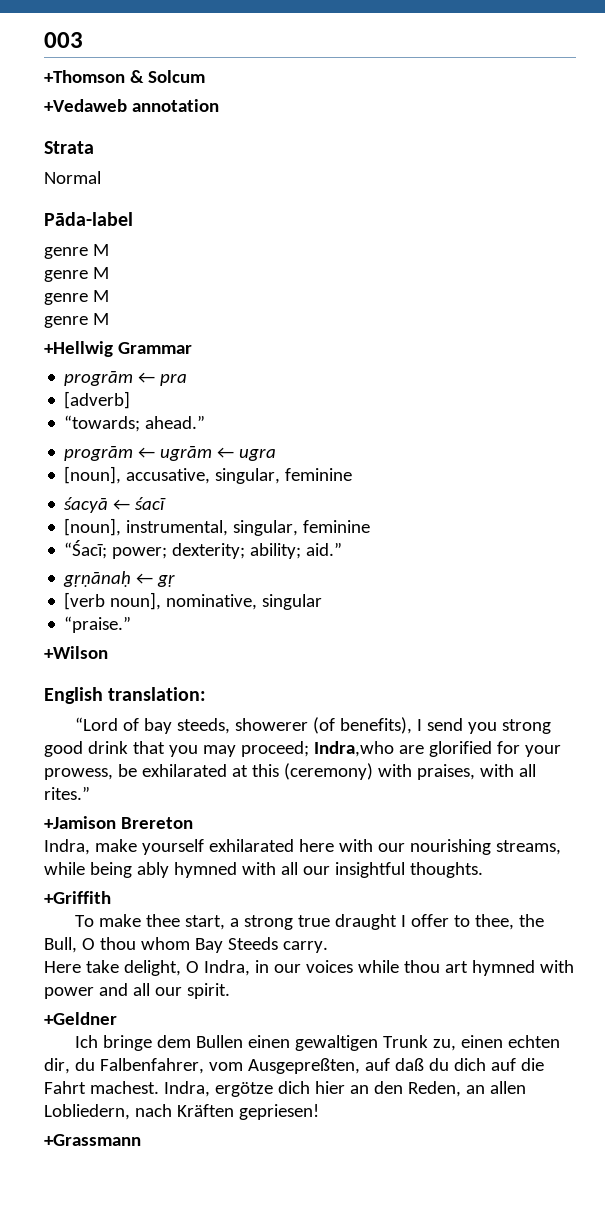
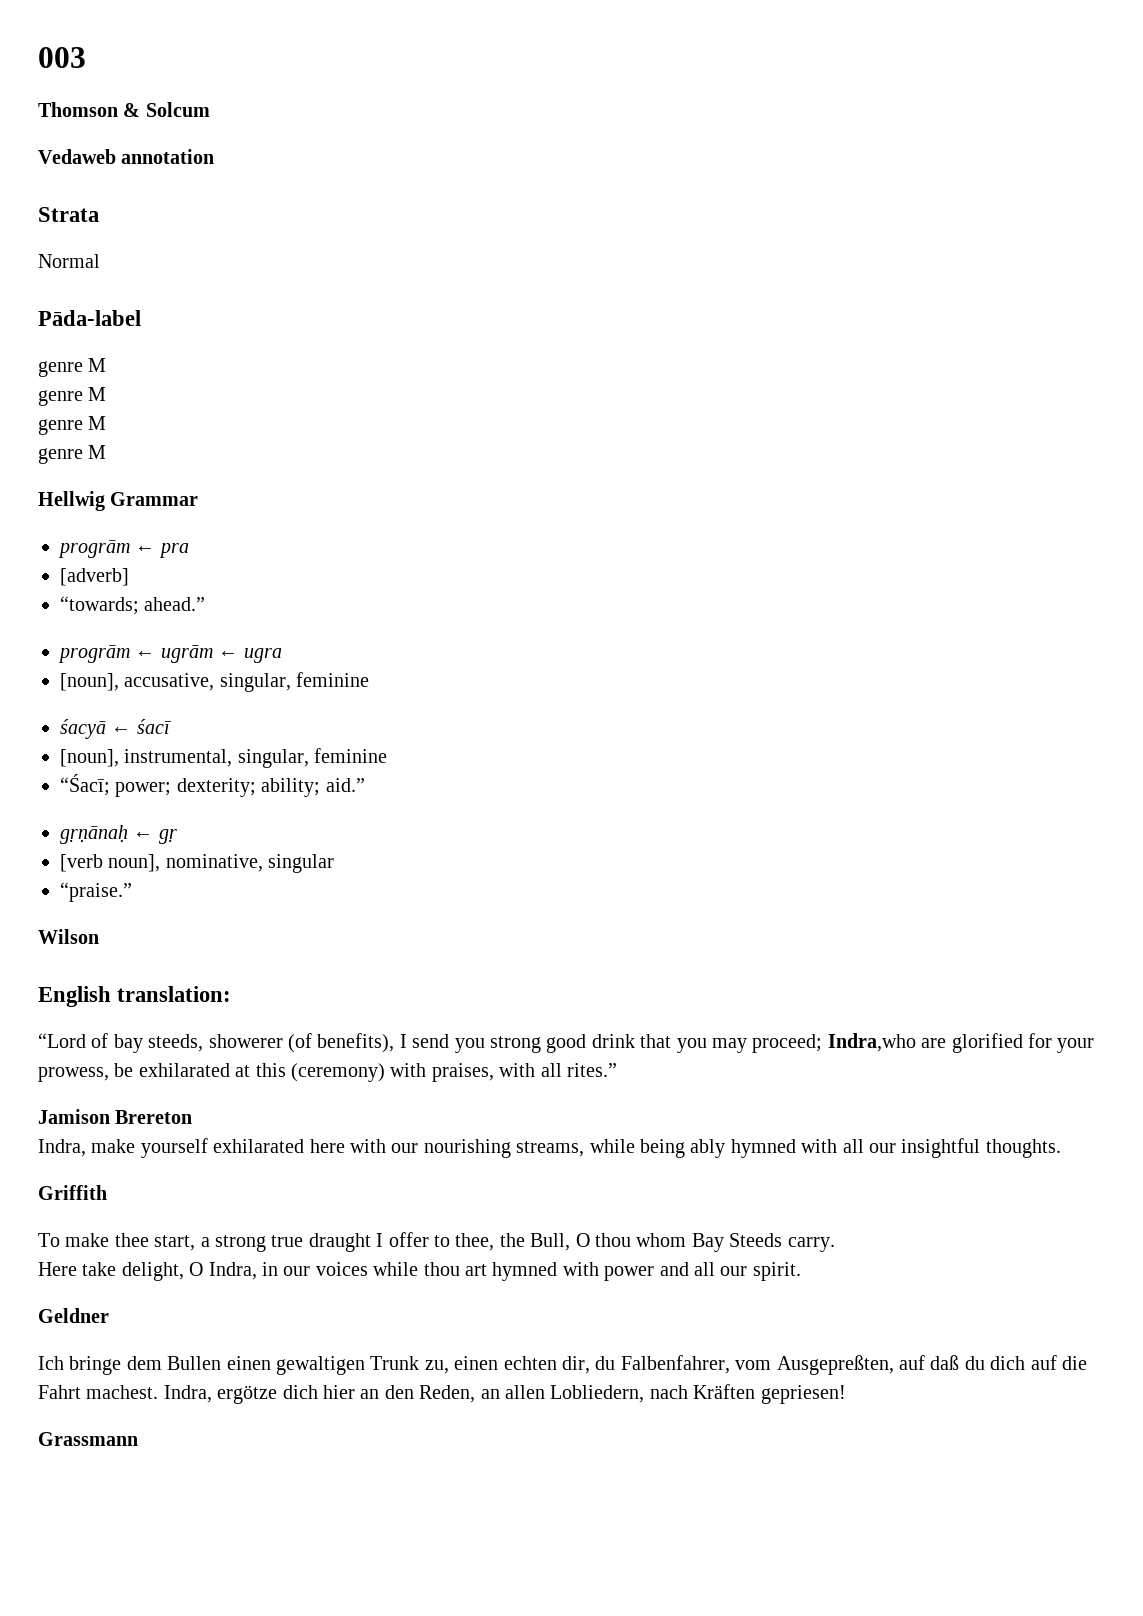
- +Thomson & Solcum
+ Thomson & Solcum
- +Vedaweb annotation
+ Vedaweb annotation
- +Hellwig Grammar
+ Hellwig Grammar
- +Wilson
+ Wilson
- +Jamison Brereton
+ Jamison Brereton
- +Griffith
+ Griffith
- +Geldner
+ Geldner
- +Grassmann
+ Grassmann

